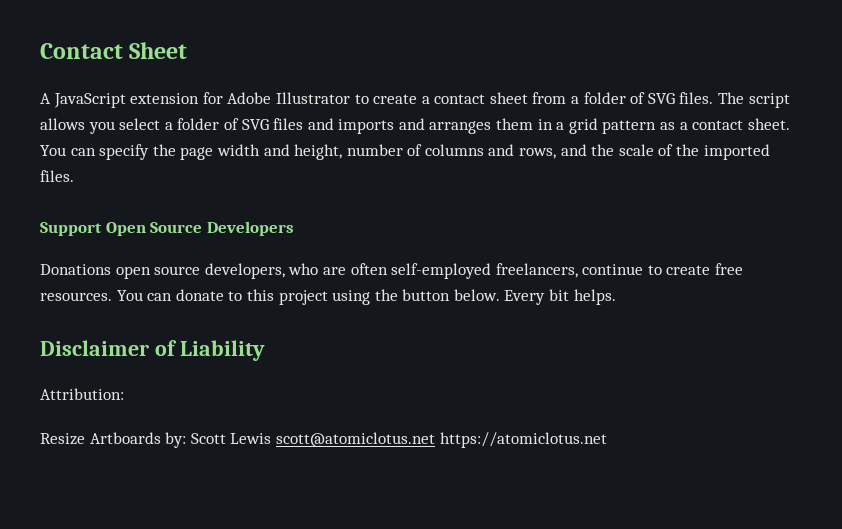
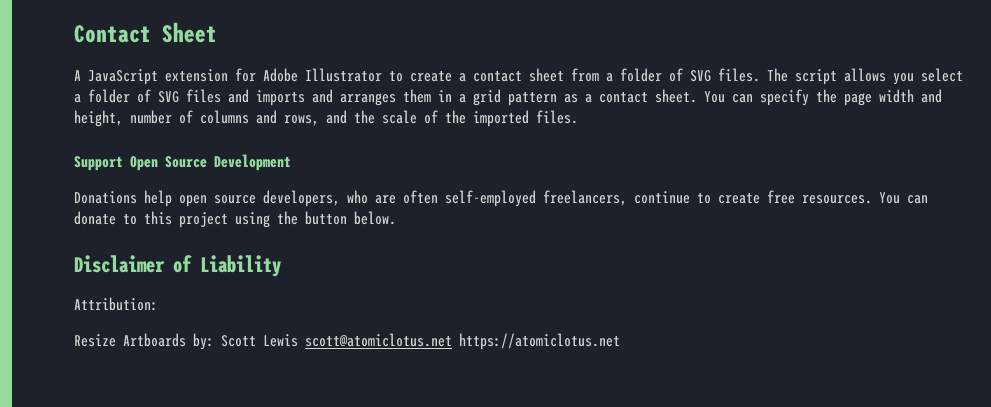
- Support Open Source Developers
+ Support Open Source Development
- Donations open source developers, who are often self-employed freelancers, continue to create free resources.
+ Donations help open source developers, who are often self-employed freelancers, continue to create free resources.
- Every bit helps.

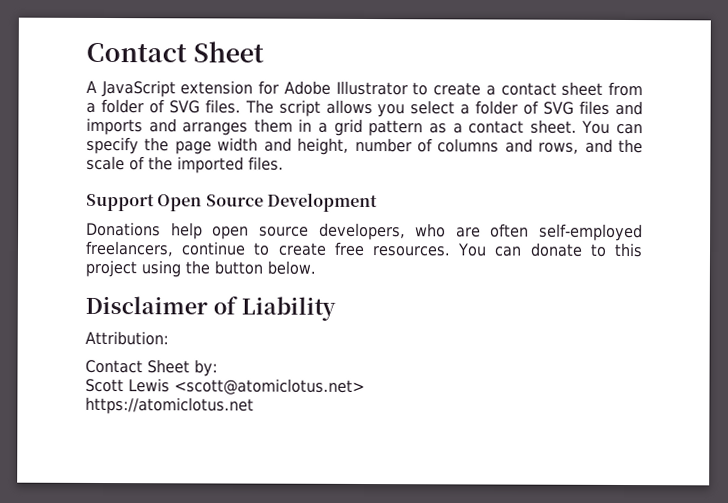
- Resize Artboards by: Scott Lewis scott@atomiclotus.net https://atomiclotus.net
+ Contact Sheet by:
+ Scott Lewis <scott@atomiclotus.net>
+ https://atomiclotus.net

